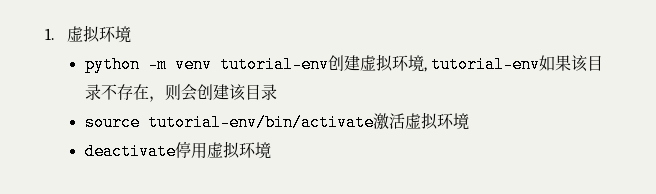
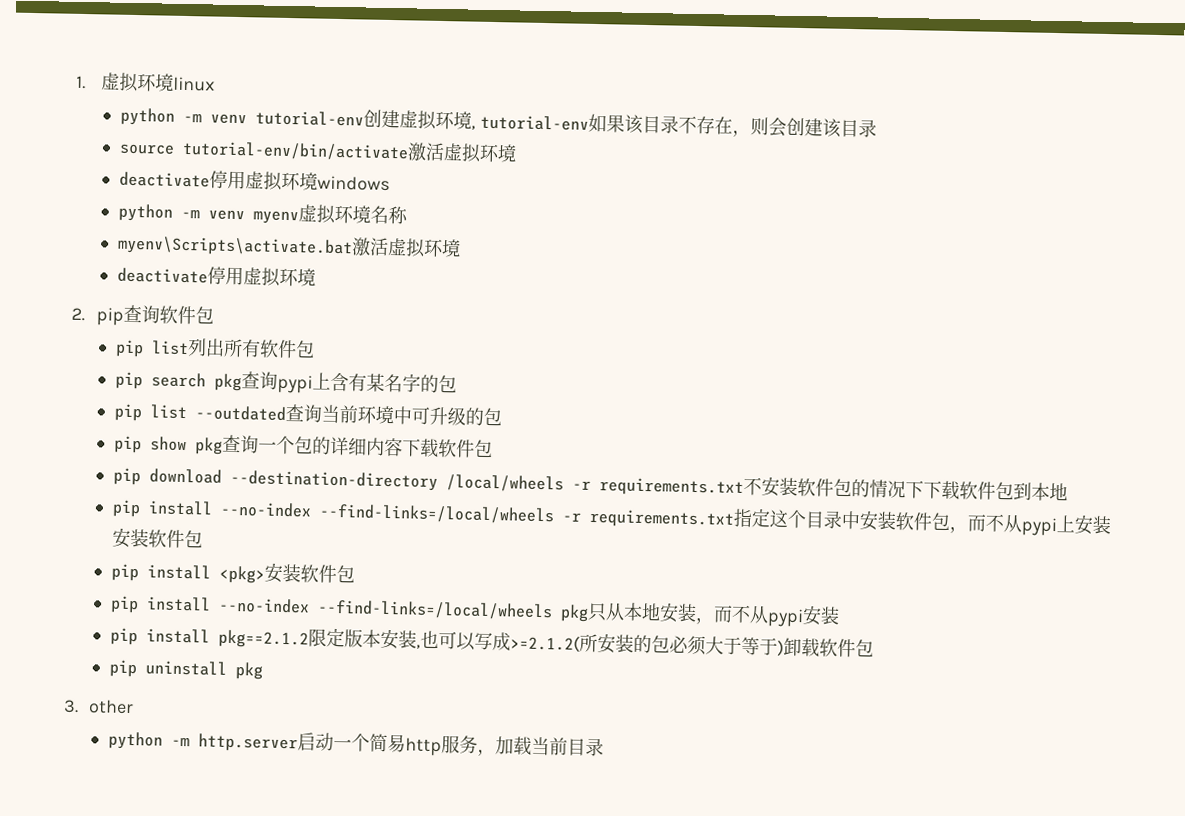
- 1.虚拟环境
+ 1.虚拟环境linux
+ deactivate停用虚拟环境windows
+ python -m venv myenv虚拟环境名称
+ myenv\Scripts\activate.bat激活虚拟环境
  deactivate停用虚拟环境
+ 2. pip查询软件包
+ pip list列出所有软件包
+ pip search pkg查询pypi上含有某名字的包
+ pip list --outdated查询当前环境中可升级的包
+ pip show pkg查询一个包的详细内容下载软件包
+ pip download --destination-directory /local/wheels -r requirements.txt不安装软件包的情况下下载软件包到本地
+ pip install --no-index --find-links=/local/wheels -r requirements.txt指定这个目录中安装软件包，而不从pypi上安装安装软件包
+ pip install <pkg>安装软件包
+ pip install --no-index --find-links=/local/wheels pkg只从本地安装，而不从pypi安装
+ pip install pkg==2.1.2限定版本安装,也可以写成>=2.1.2(所安装的包必须大于等于)卸载软件包
+ pip uninstall pkg
+ 3. other
+ python -m http.server启动一个简易http服务，加载当前目录

